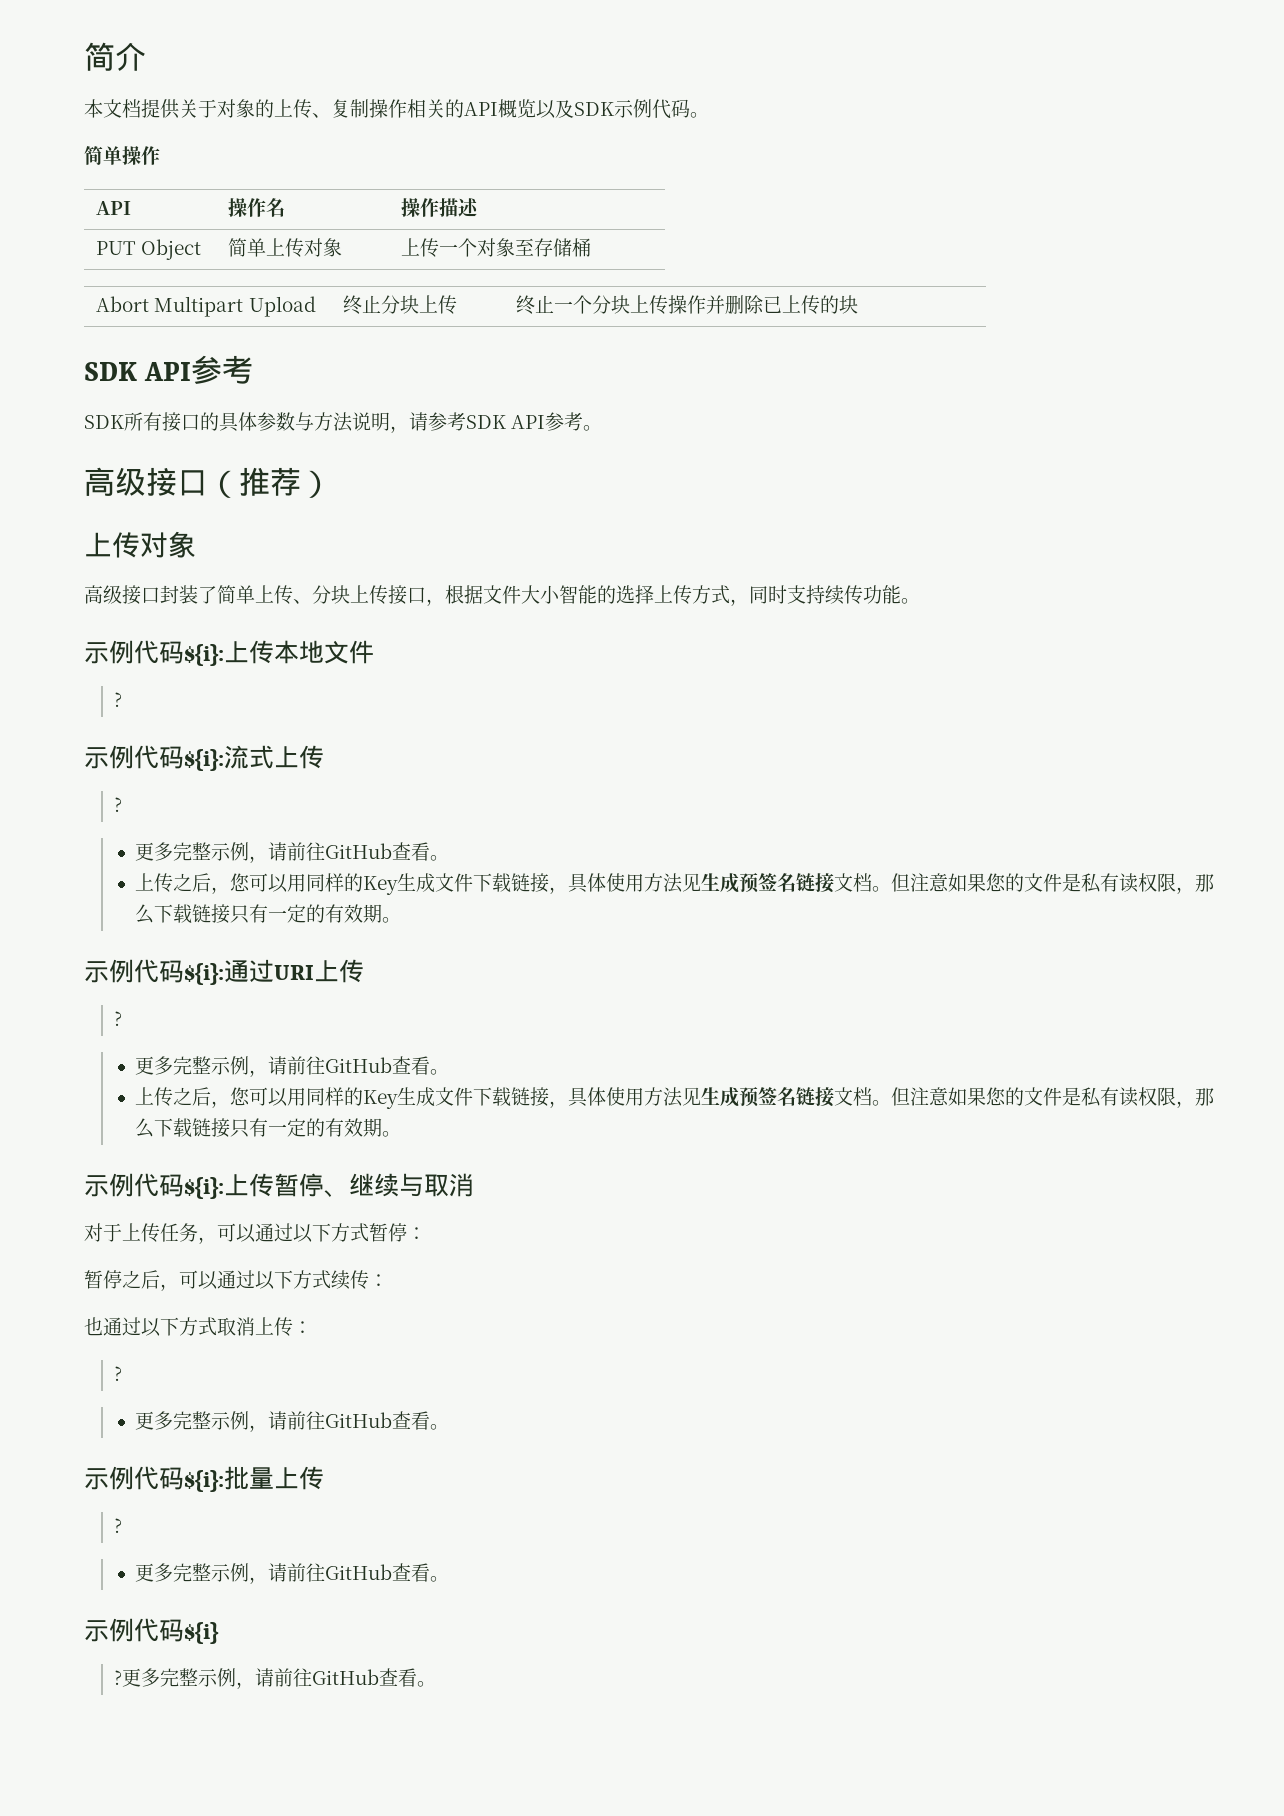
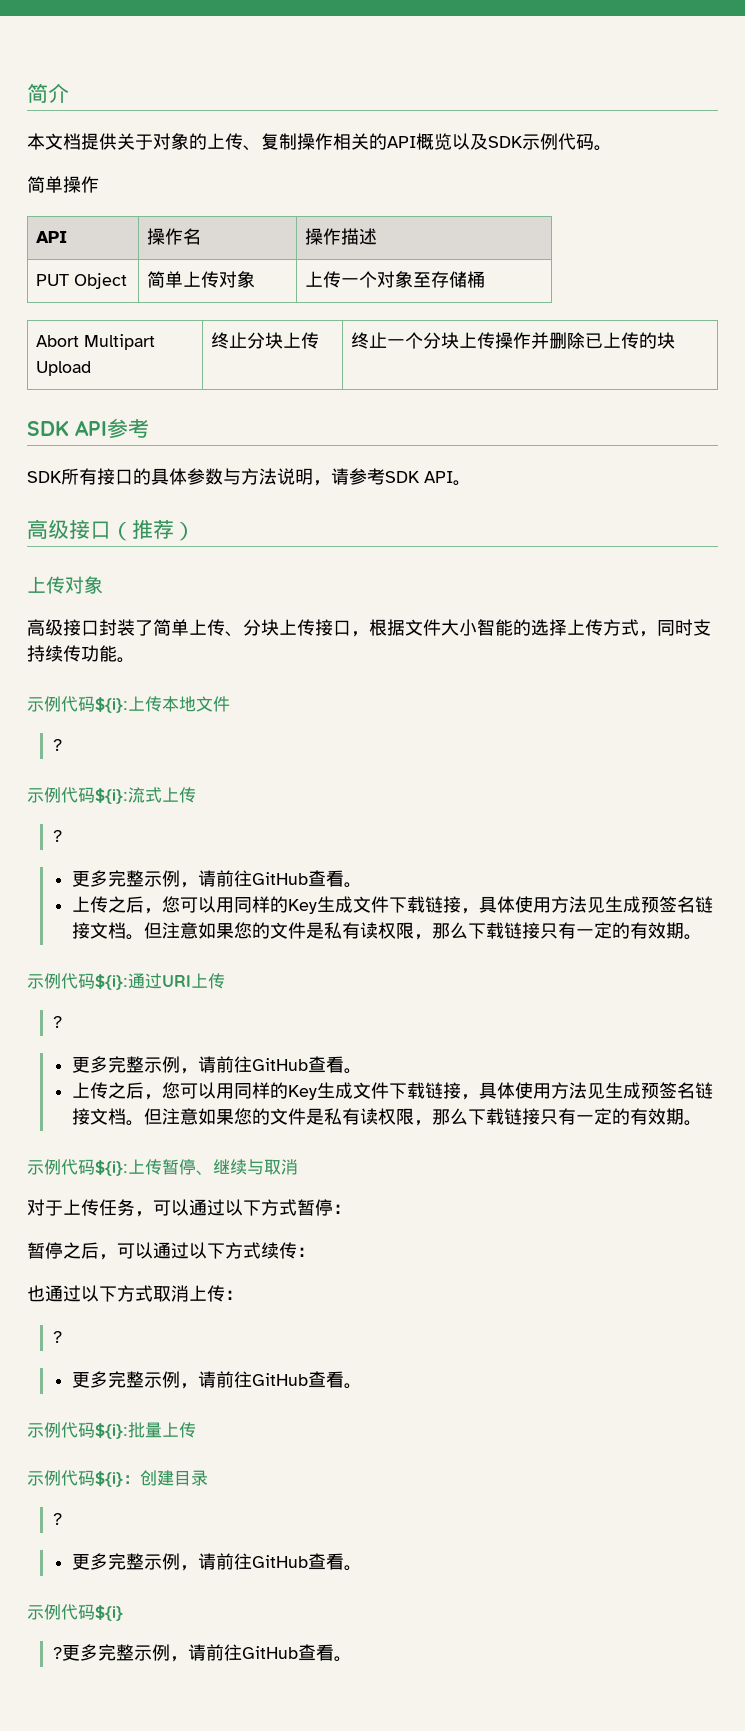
- SDK所有接口的具体参数与方法说明，请参考SDK API参考。
+ SDK所有接口的具体参数与方法说明，请参考SDK API。
+ 示例代码${i}：创建目录

